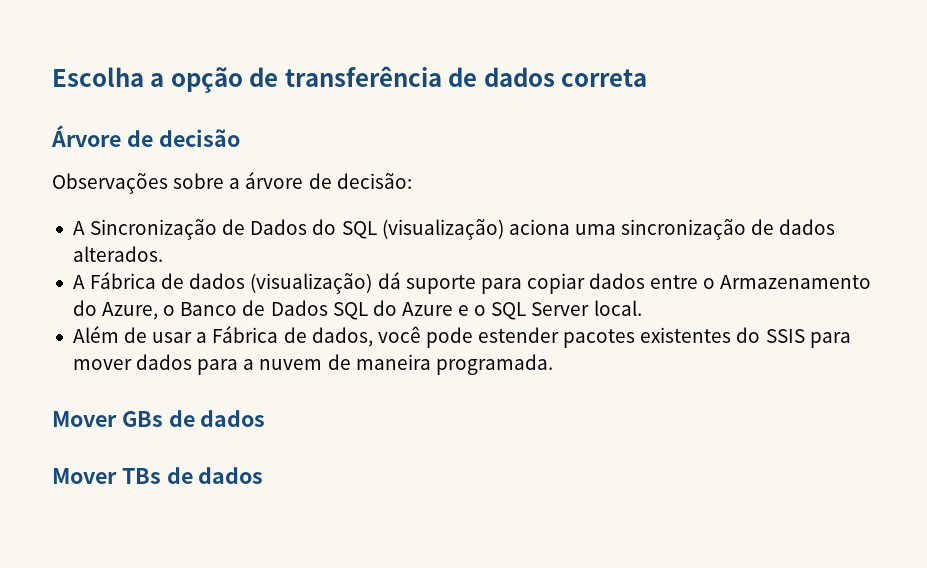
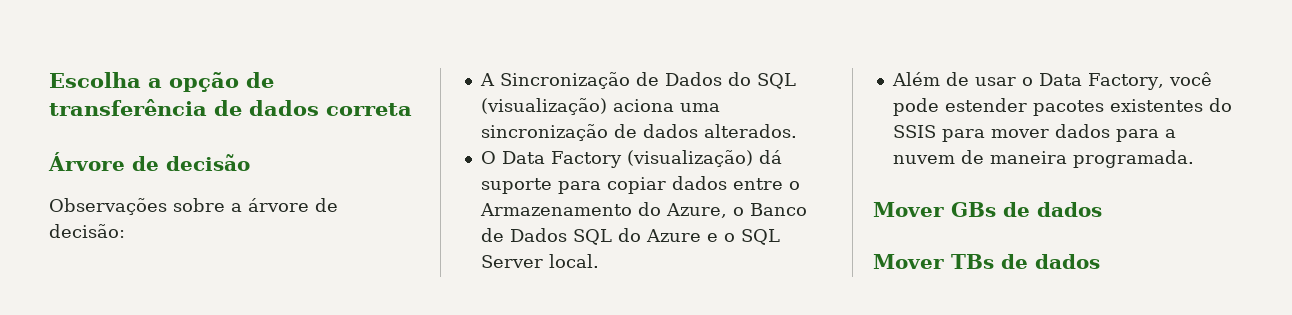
- A Fábrica de dados (visualização) dá suporte para copiar dados entre o Armazenamento do Azure, o Banco de Dados SQL do Azure e o SQL Server local.
+ O Data Factory (visualização) dá suporte para copiar dados entre o Armazenamento do Azure, o Banco de Dados SQL do Azure e o SQL Server local.
- Além de usar a Fábrica de dados, você pode estender pacotes existentes do SSIS para mover dados para a nuvem de maneira programada.
+ Além de usar o Data Factory, você pode estender pacotes existentes do SSIS para mover dados para a nuvem de maneira programada.

